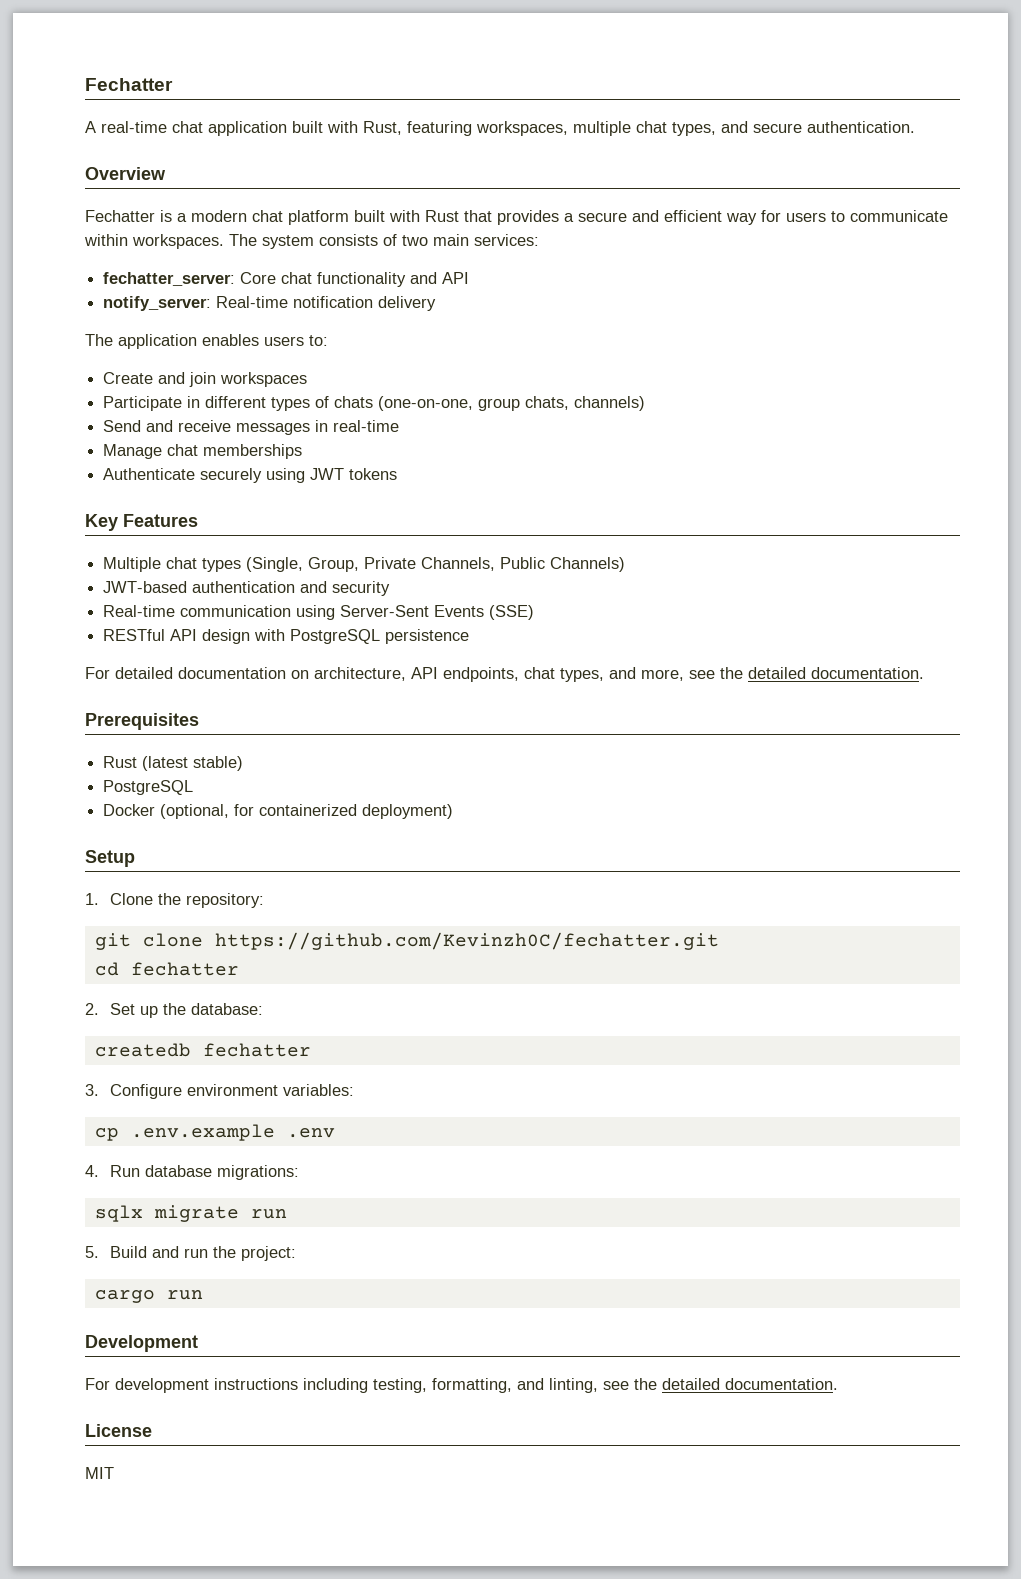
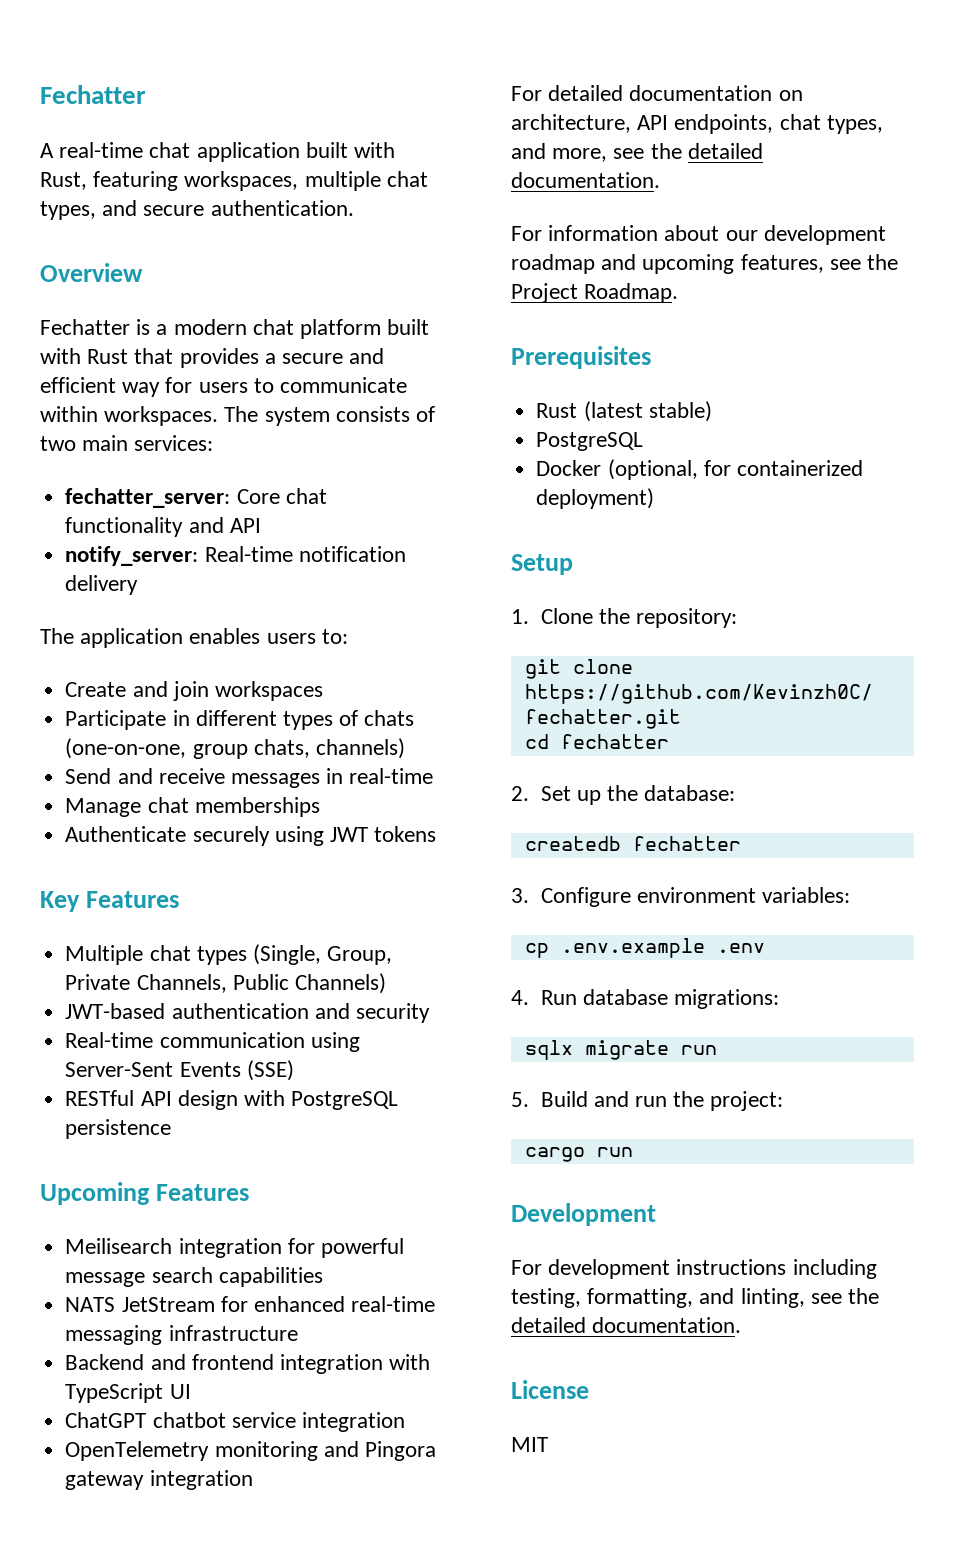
+ Upcoming Features
+ Meilisearch integration for powerful message search capabilities
+ NATS JetStream for enhanced real-time messaging infrastructure
+ Backend and frontend integration with TypeScript UI
+ ChatGPT chatbot service integration
+ OpenTelemetry monitoring and Pingora gateway integration
+ For information about our development roadmap and upcoming features, see the Project Roadmap.

